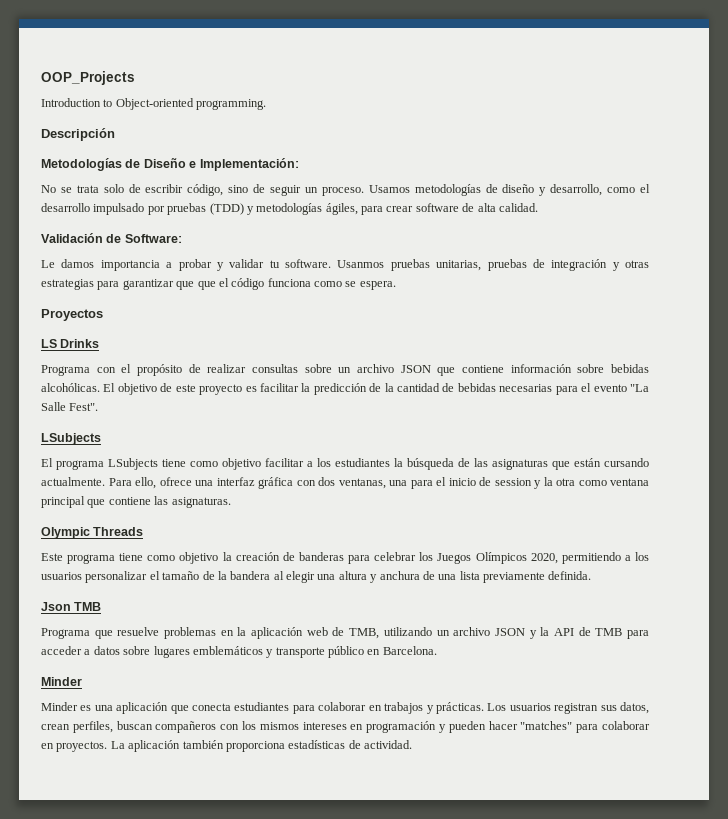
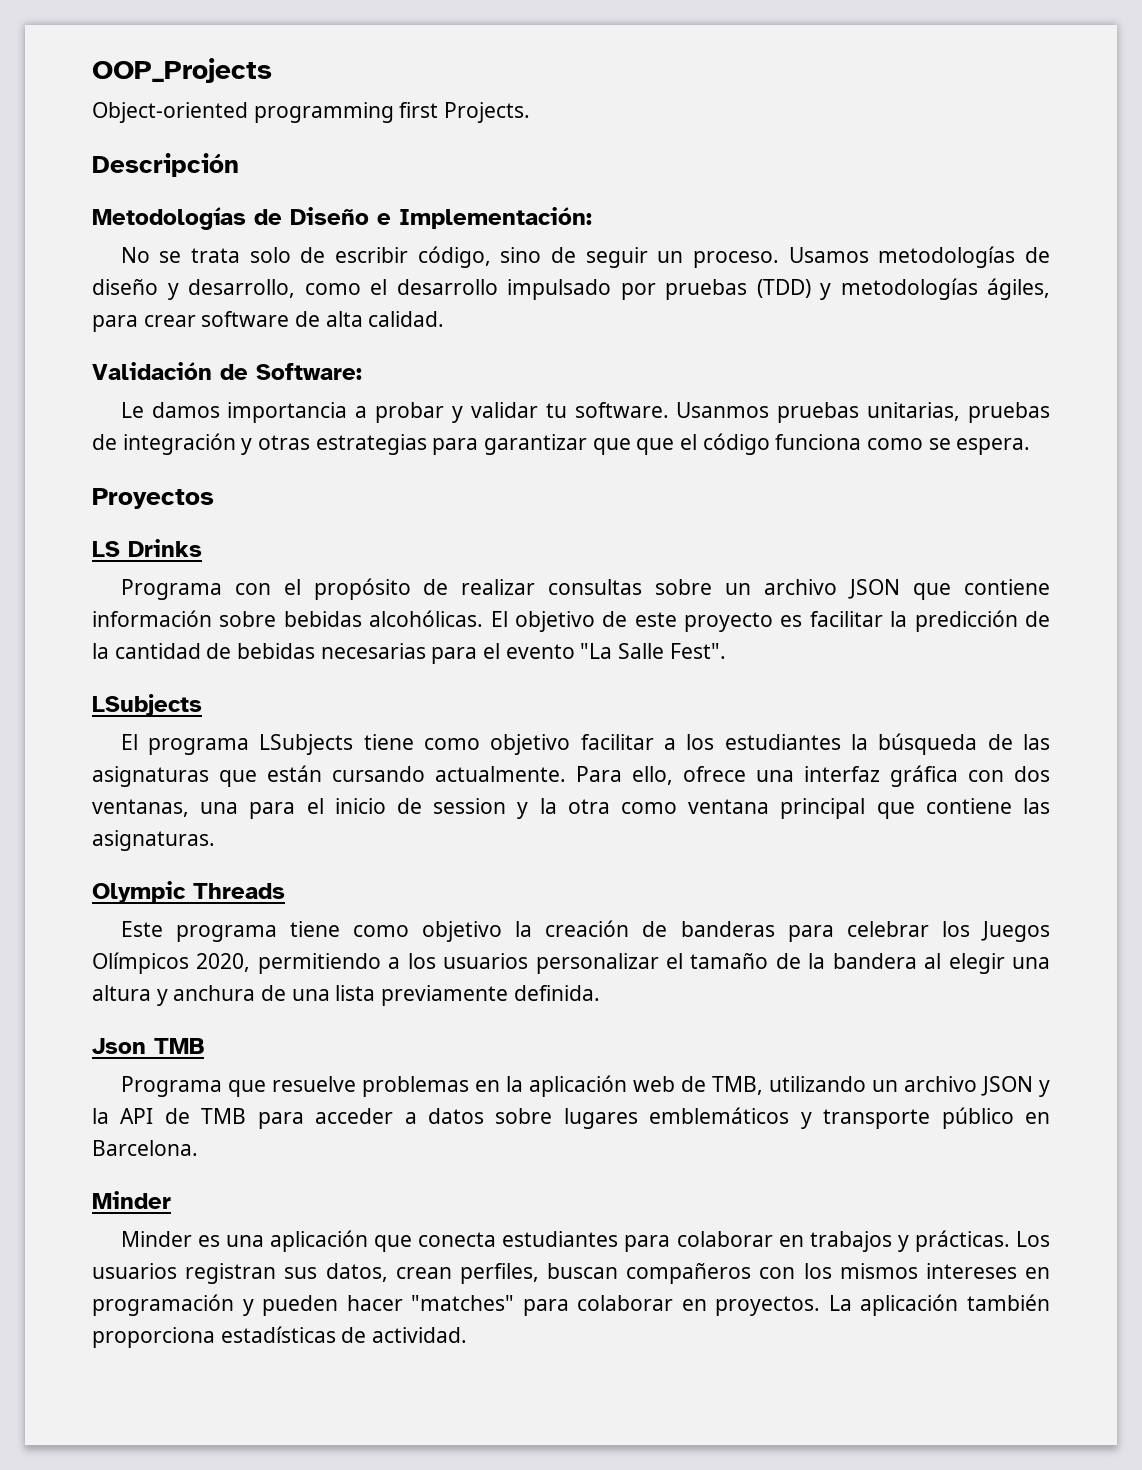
- Introduction to Object-oriented programming.
+ Object-oriented programming first Projects.

